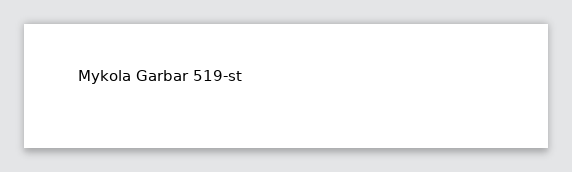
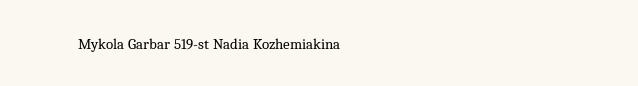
- Mykola Garbar 519-st
+ Mykola Garbar 519-st Nadia Kozhemiakina

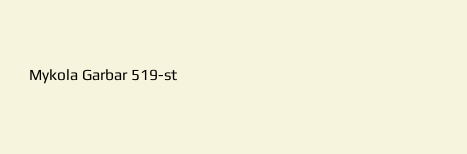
- Mykola Garbar 519-st Nadia Kozhemiakina
+ Mykola Garbar 519-st

